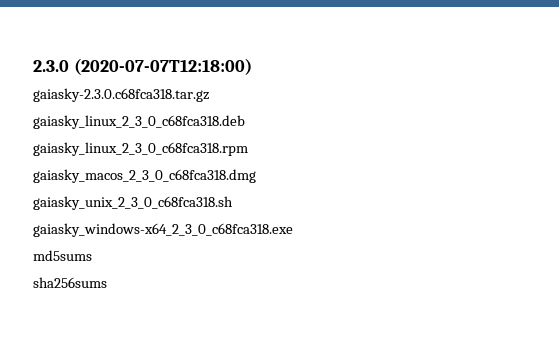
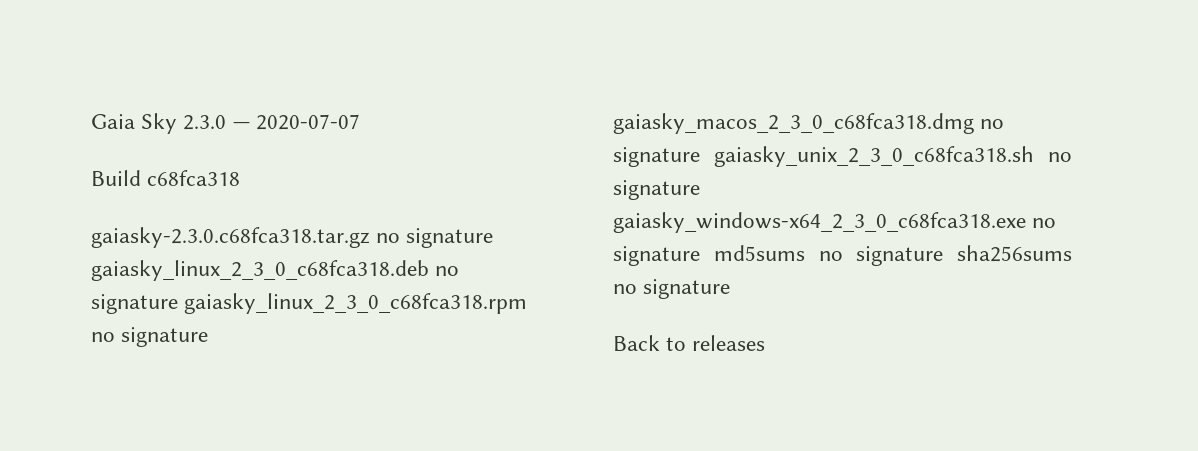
- 2.3.0 (2020-07-07T12:18:00)
- gaiasky-2.3.0.c68fca318.tar.gz
- gaiasky_linux_2_3_0_c68fca318.deb
- gaiasky_linux_2_3_0_c68fca318.rpm
- gaiasky_macos_2_3_0_c68fca318.dmg
- gaiasky_unix_2_3_0_c68fca318.sh
- gaiasky_windows-x64_2_3_0_c68fca318.exe
- md5sums
- sha256sums
+ Gaia Sky 2.3.0 — 2020-07-07
+ Build c68fca318
+ gaiasky-2.3.0.c68fca318.tar.gz no signature gaiasky_linux_2_3_0_c68fca318.deb no signature gaiasky_linux_2_3_0_c68fca318.rpm no signature gaiasky_macos_2_3_0_c68fca318.dmg no signature gaiasky_unix_2_3_0_c68fca318.sh no signature gaiasky_windows-x64_2_3_0_c68fca318.exe no signature md5sums no signature sha256sums no signature
+ Back to releases

